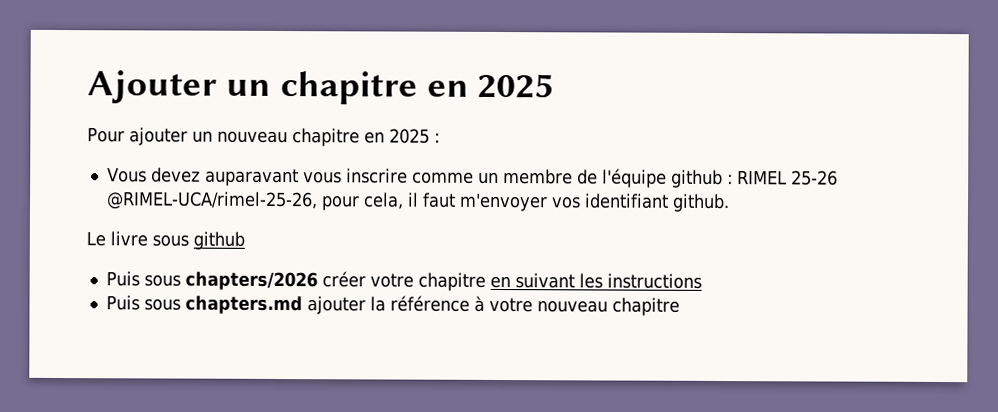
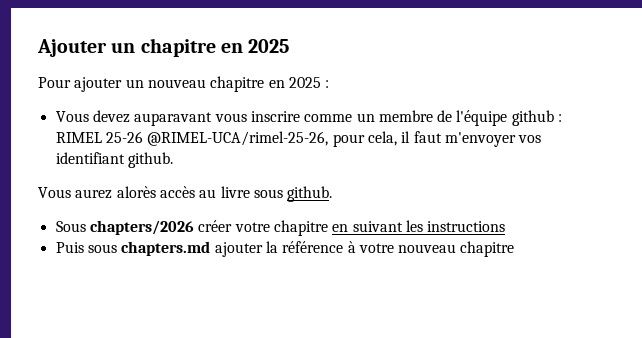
- Le livre sous github
- Puis sous chapters/2026 créer votre chapitre en suivant les instructions
+ Vous aurez alorès accès au livre sous github.
+ Sous chapters/2026 créer votre chapitre en suivant les instructions

